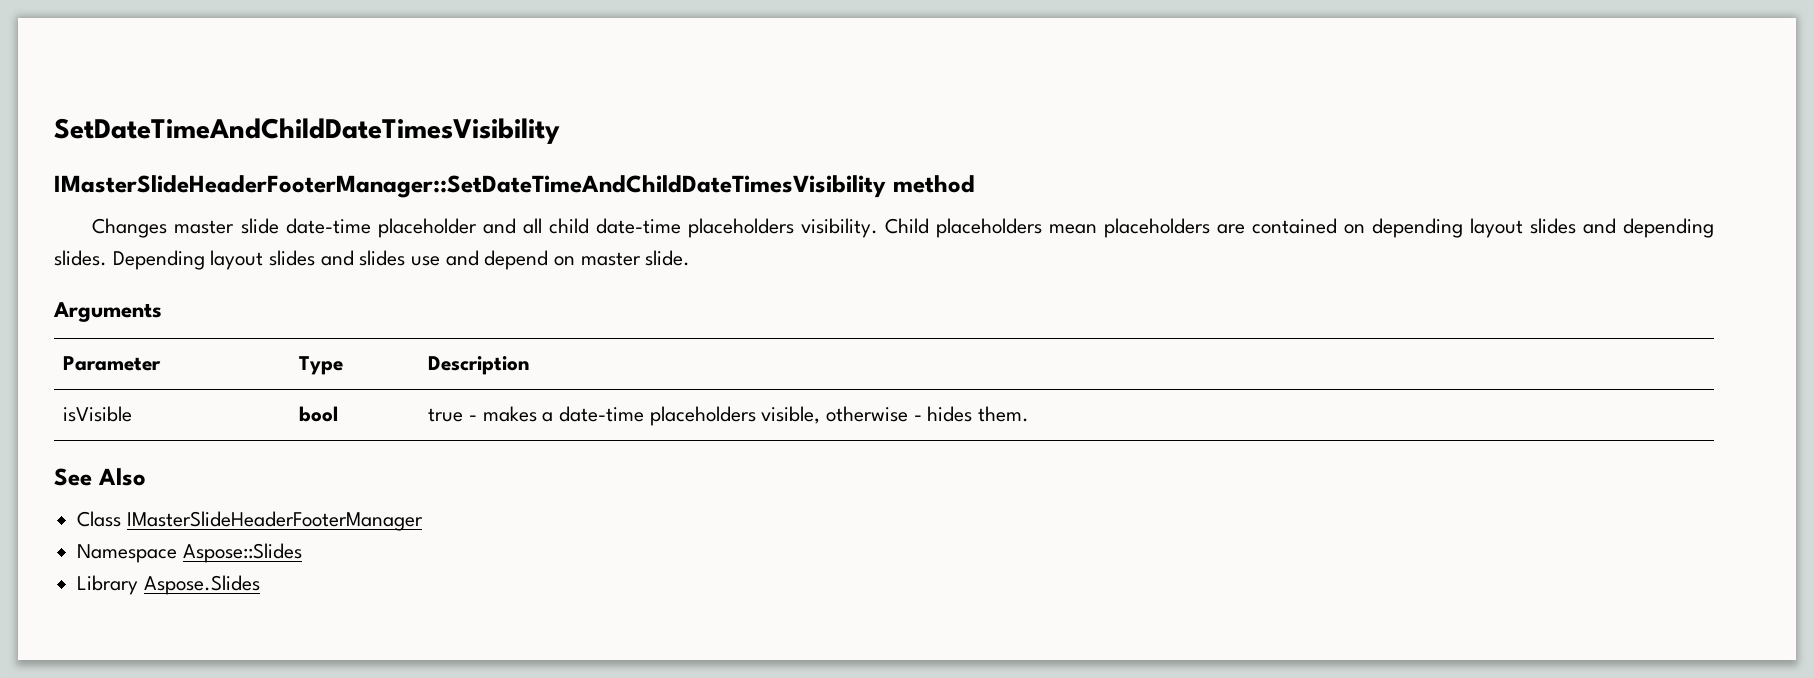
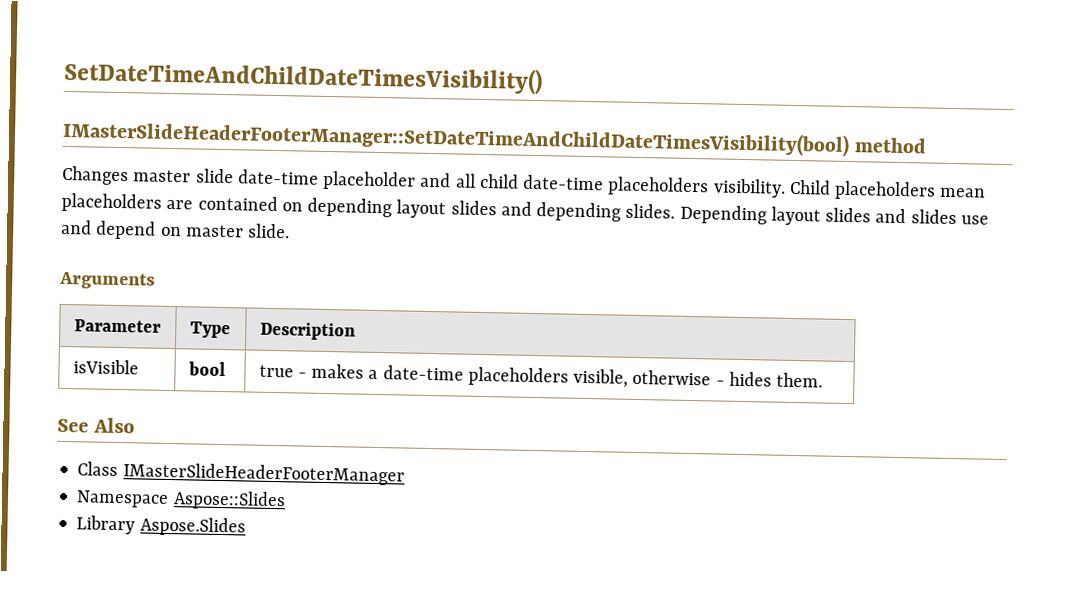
- SetDateTimeAndChildDateTimesVisibility
- IMasterSlideHeaderFooterManager::SetDateTimeAndChildDateTimesVisibility method
+ SetDateTimeAndChildDateTimesVisibility()
+ IMasterSlideHeaderFooterManager::SetDateTimeAndChildDateTimesVisibility(bool) method

